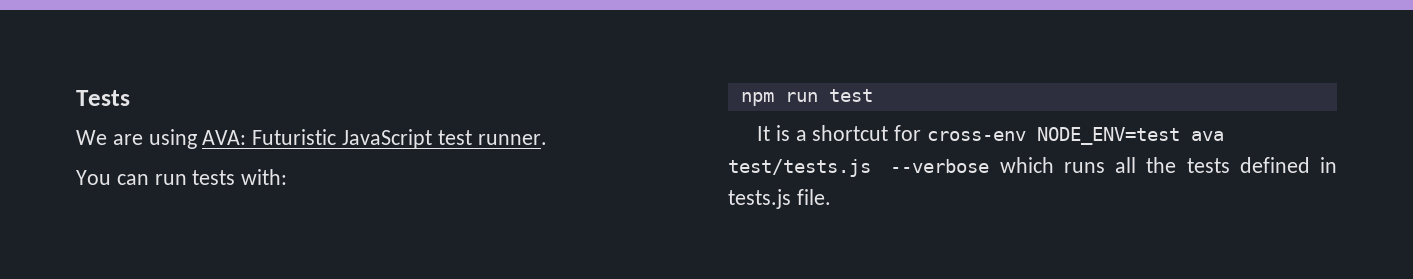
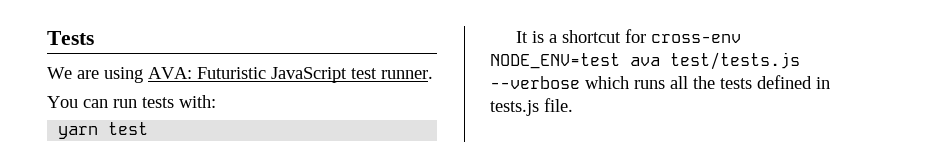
- npm run test
+ yarn test

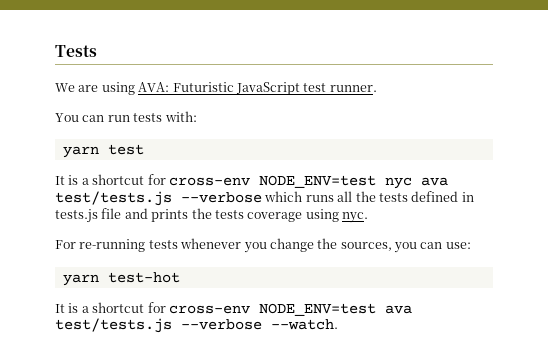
- It is a shortcut for cross-env NODE_ENV=test ava test/tests.js --verbose which runs all the tests defined in tests.js file.
+ It is a shortcut for cross-env NODE_ENV=test nyc ava test/tests.js --verbose which runs all the tests defined in tests.js file and prints the tests coverage using nyc.
+ For re-running tests whenever you change the sources, you can use:
+ yarn test-hot
+ It is a shortcut for cross-env NODE_ENV=test ava test/tests.js --verbose --watch.

